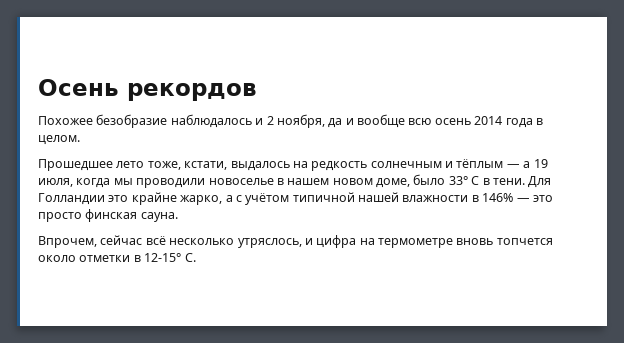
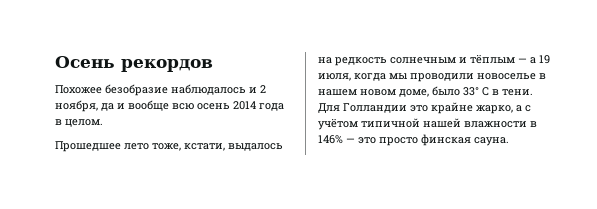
- Впрочем, сейчас всё несколько утряслось, и цифра на термометре вновь топчется около отметки в 12-15° C.

